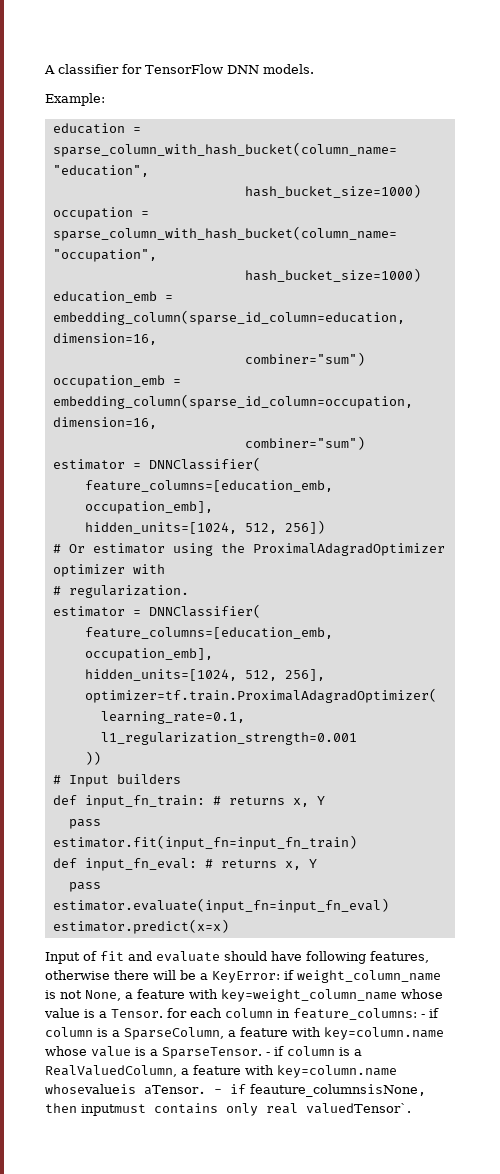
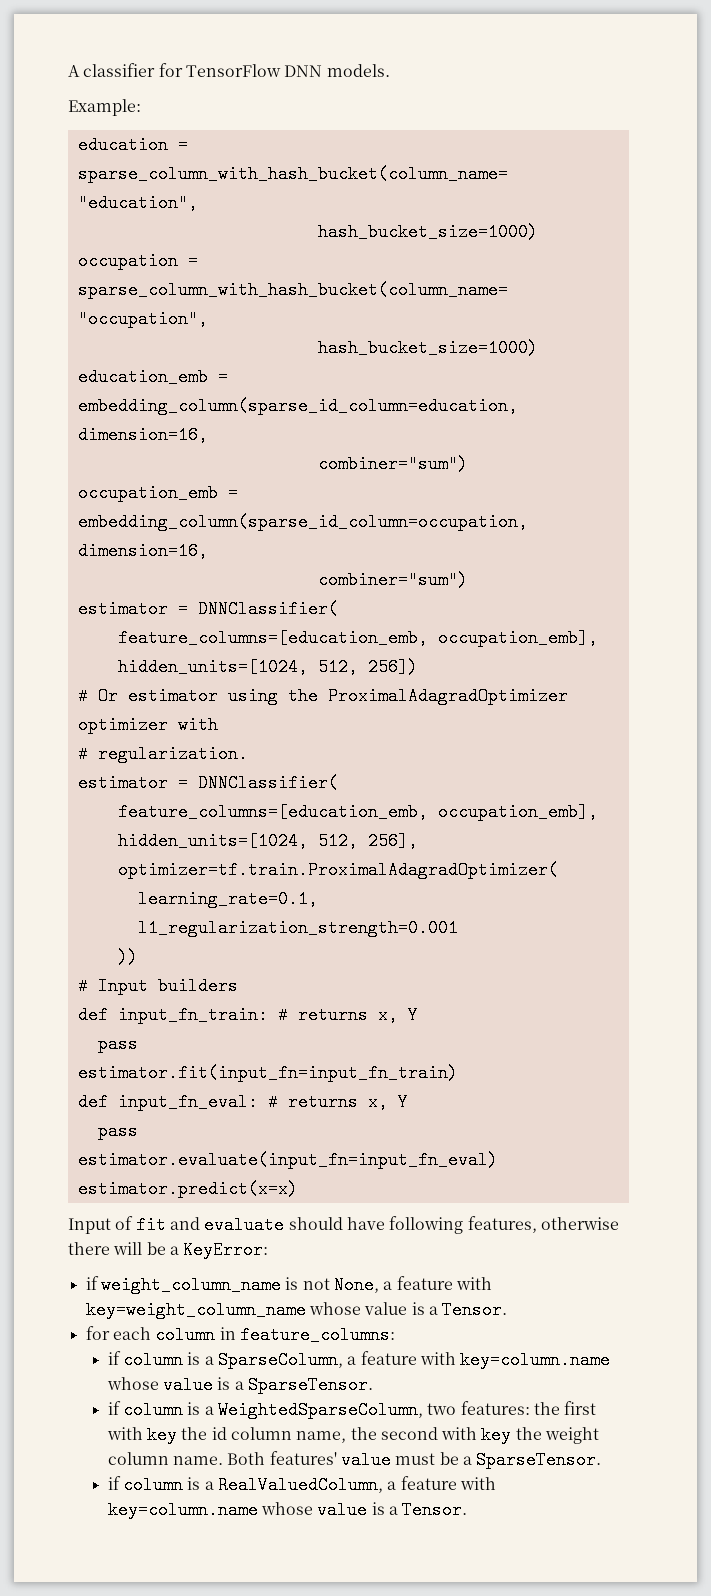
- Input of fit and evaluate should have following features, otherwise there will be a KeyError: if weight_column_name is not None, a feature with key=weight_column_name whose value is a Tensor. for each column in feature_columns: - if column is a SparseColumn, a feature with key=column.name whose value is a SparseTensor. - if column is a RealValuedColumn, a feature with key=column.name whosevalueis aTensor. - if feauture_columnsisNone, then inputmust contains only real valuedTensor`.
+ Input of fit and evaluate should have following features, otherwise there will be a KeyError:
+ if weight_column_name is not None, a feature with key=weight_column_name whose value is a Tensor.
+ for each column in feature_columns:
+ if column is a SparseColumn, a feature with key=column.name whose value is a SparseTensor.
+ if column is a WeightedSparseColumn, two features: the first with key the id column name, the second with key the weight column name. Both features' value must be a SparseTensor.
+ if column is a RealValuedColumn, a feature with key=column.name whose value is a Tensor.

